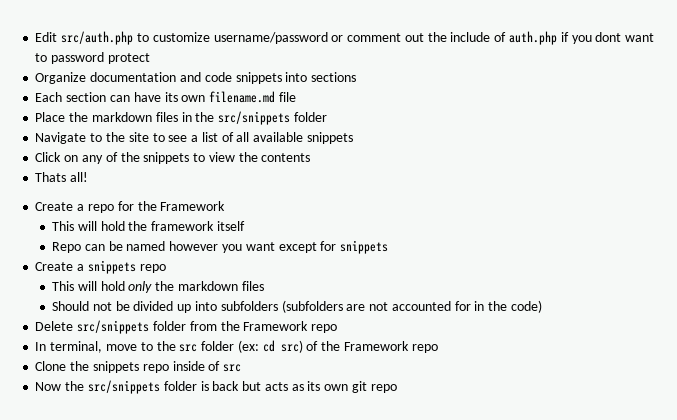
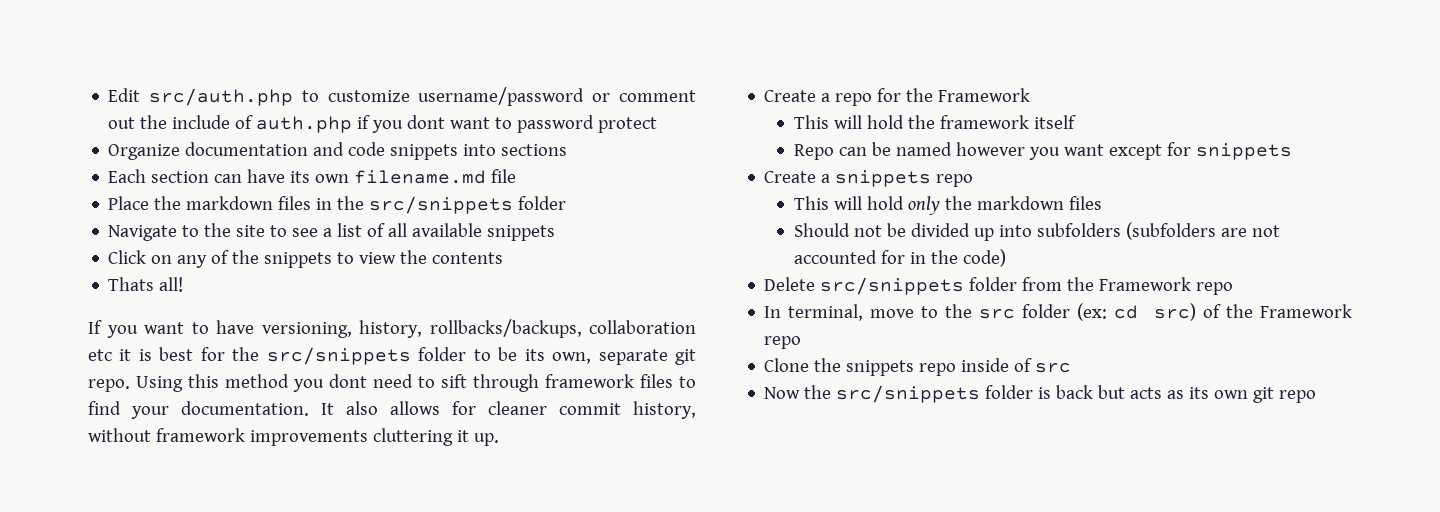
+ If you want to have versioning, history, rollbacks/backups, collaboration etc it is best for the src/snippets folder to be its own, separate git repo. Using this method you dont need to sift through framework files to find your documentation. It also allows for cleaner commit history, without framework improvements cluttering it up.

